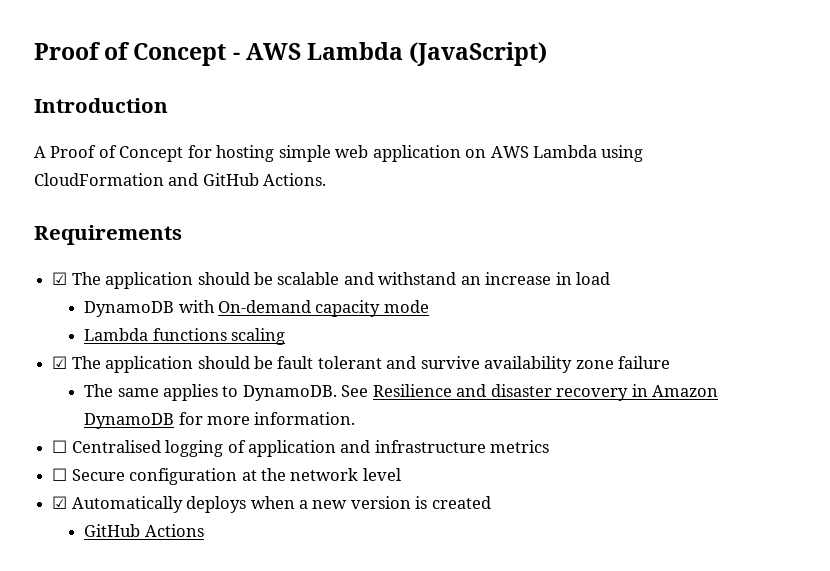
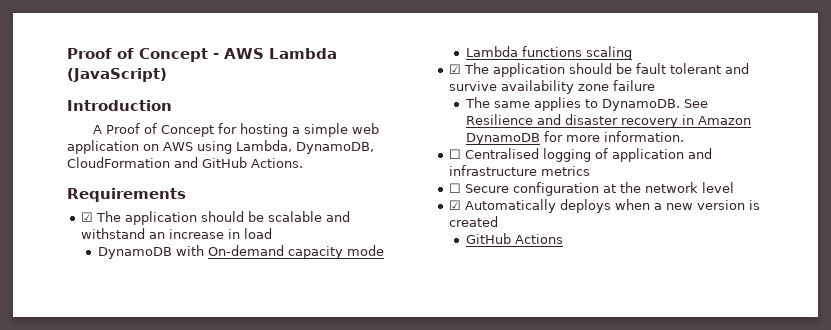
- A Proof of Concept for hosting simple web application on AWS Lambda using CloudFormation and GitHub Actions.
+ A Proof of Concept for hosting a simple web application on AWS using Lambda, DynamoDB, CloudFormation and GitHub Actions.

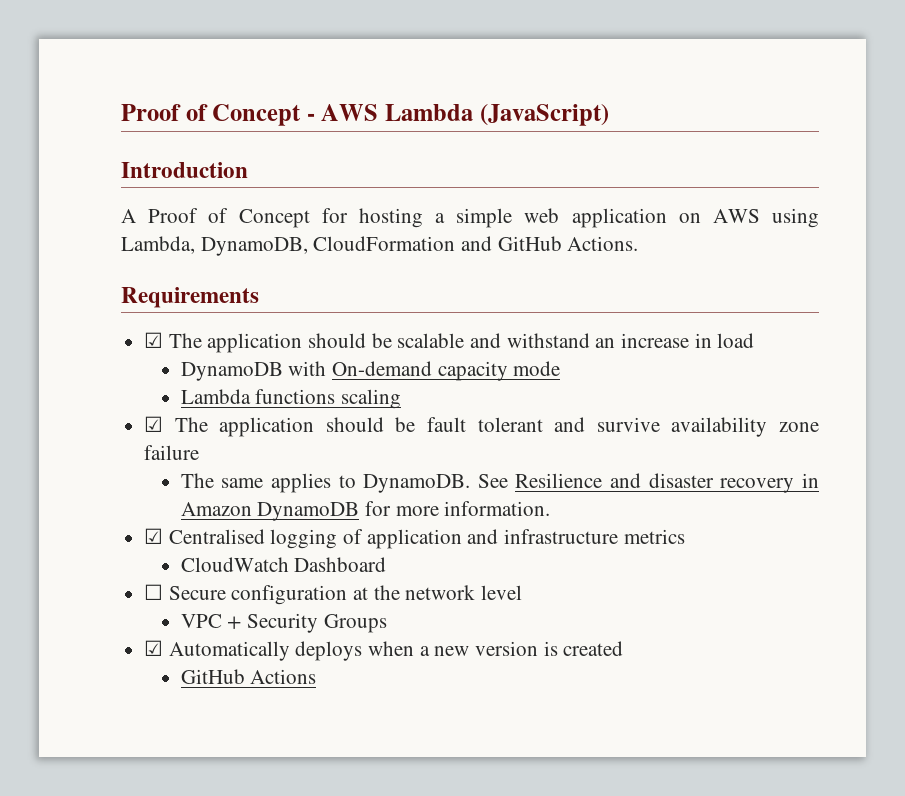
- ☐ Centralised logging of application and infrastructure metrics
+ ☑ Centralised logging of application and infrastructure metrics
+ CloudWatch Dashboard
+ VPC + Security Groups

